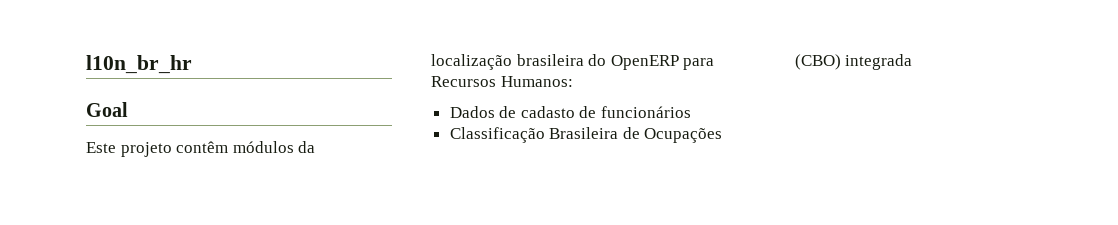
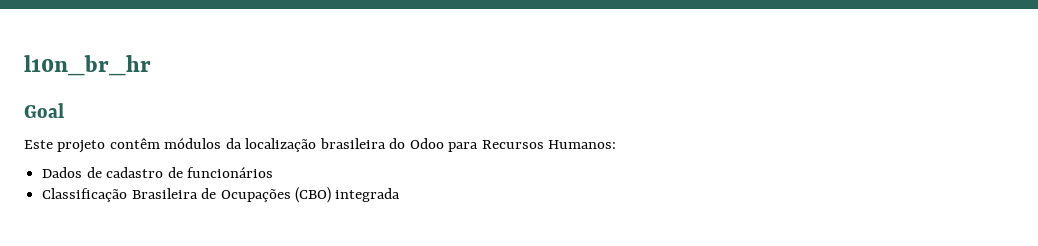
- Este projeto contêm módulos da localização brasileira do OpenERP para Recursos Humanos:
+ Este projeto contêm módulos da localização brasileira do Odoo para Recursos Humanos:
- Dados de cadasto de funcionários
+ Dados de cadastro de funcionários

